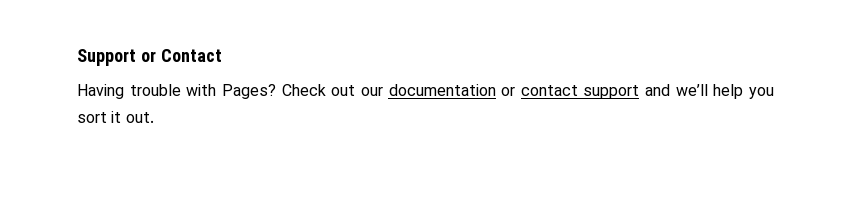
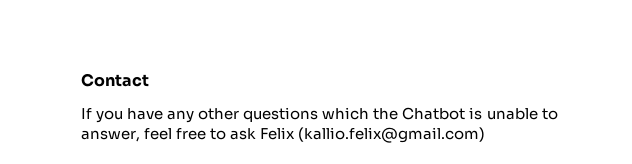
- Support or Contact
+ Contact
- Having trouble with Pages? Check out our documentation or contact support and we’ll help you sort it out.
+ If you have any other questions which the Chatbot is unable to answer, feel free to ask Felix (kallio.felix@gmail.com)

